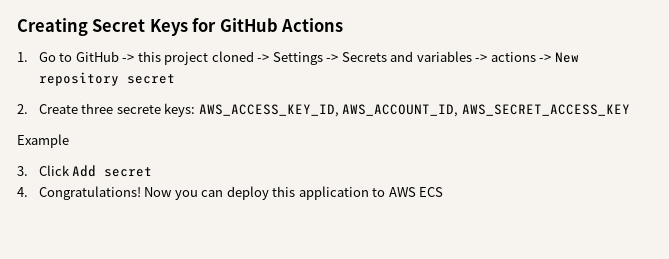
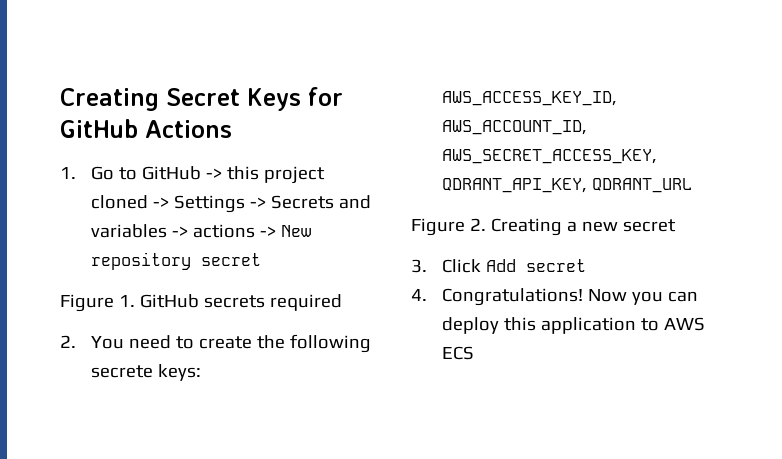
- 2. Create three secrete keys: AWS_ACCESS_KEY_ID, AWS_ACCOUNT_ID, AWS_SECRET_ACCESS_KEY
- Example
+ Figure 1. GitHub secrets required
+ 2. You need to create the following secrete keys: AWS_ACCESS_KEY_ID, AWS_ACCOUNT_ID, AWS_SECRET_ACCESS_KEY, QDRANT_API_KEY, QDRANT_URL
+ Figure 2. Creating a new secret

